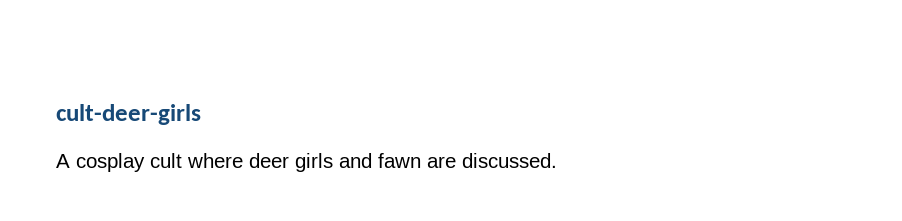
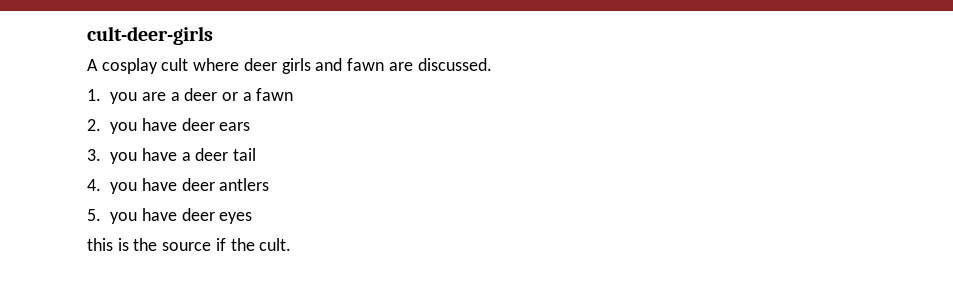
+ 1. you are a deer or a fawn
+ 2. you have deer ears
+ 3. you have a deer tail
+ 4. you have deer antlers
+ 5. you have deer eyes
+ this is the source if the cult.

